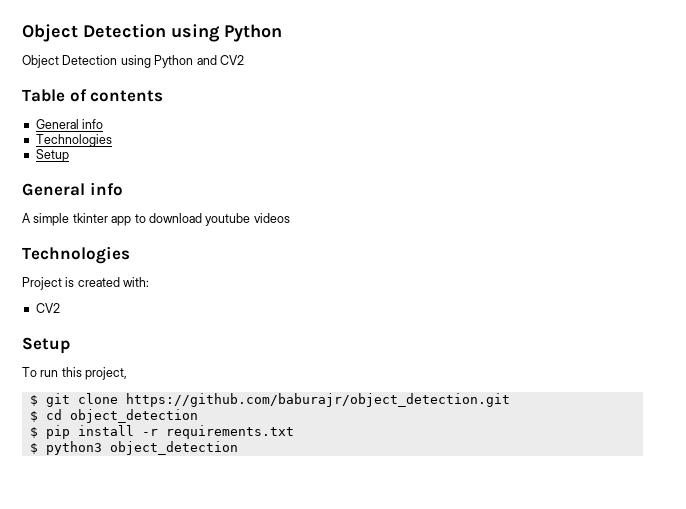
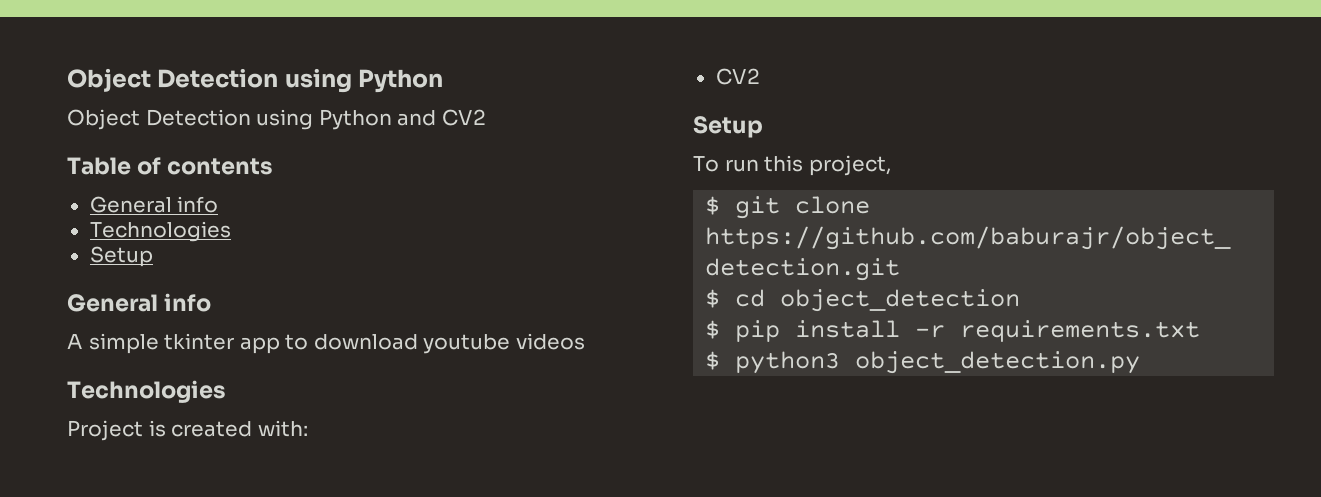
- $ python3 object_detection
+ $ python3 object_detection.py

